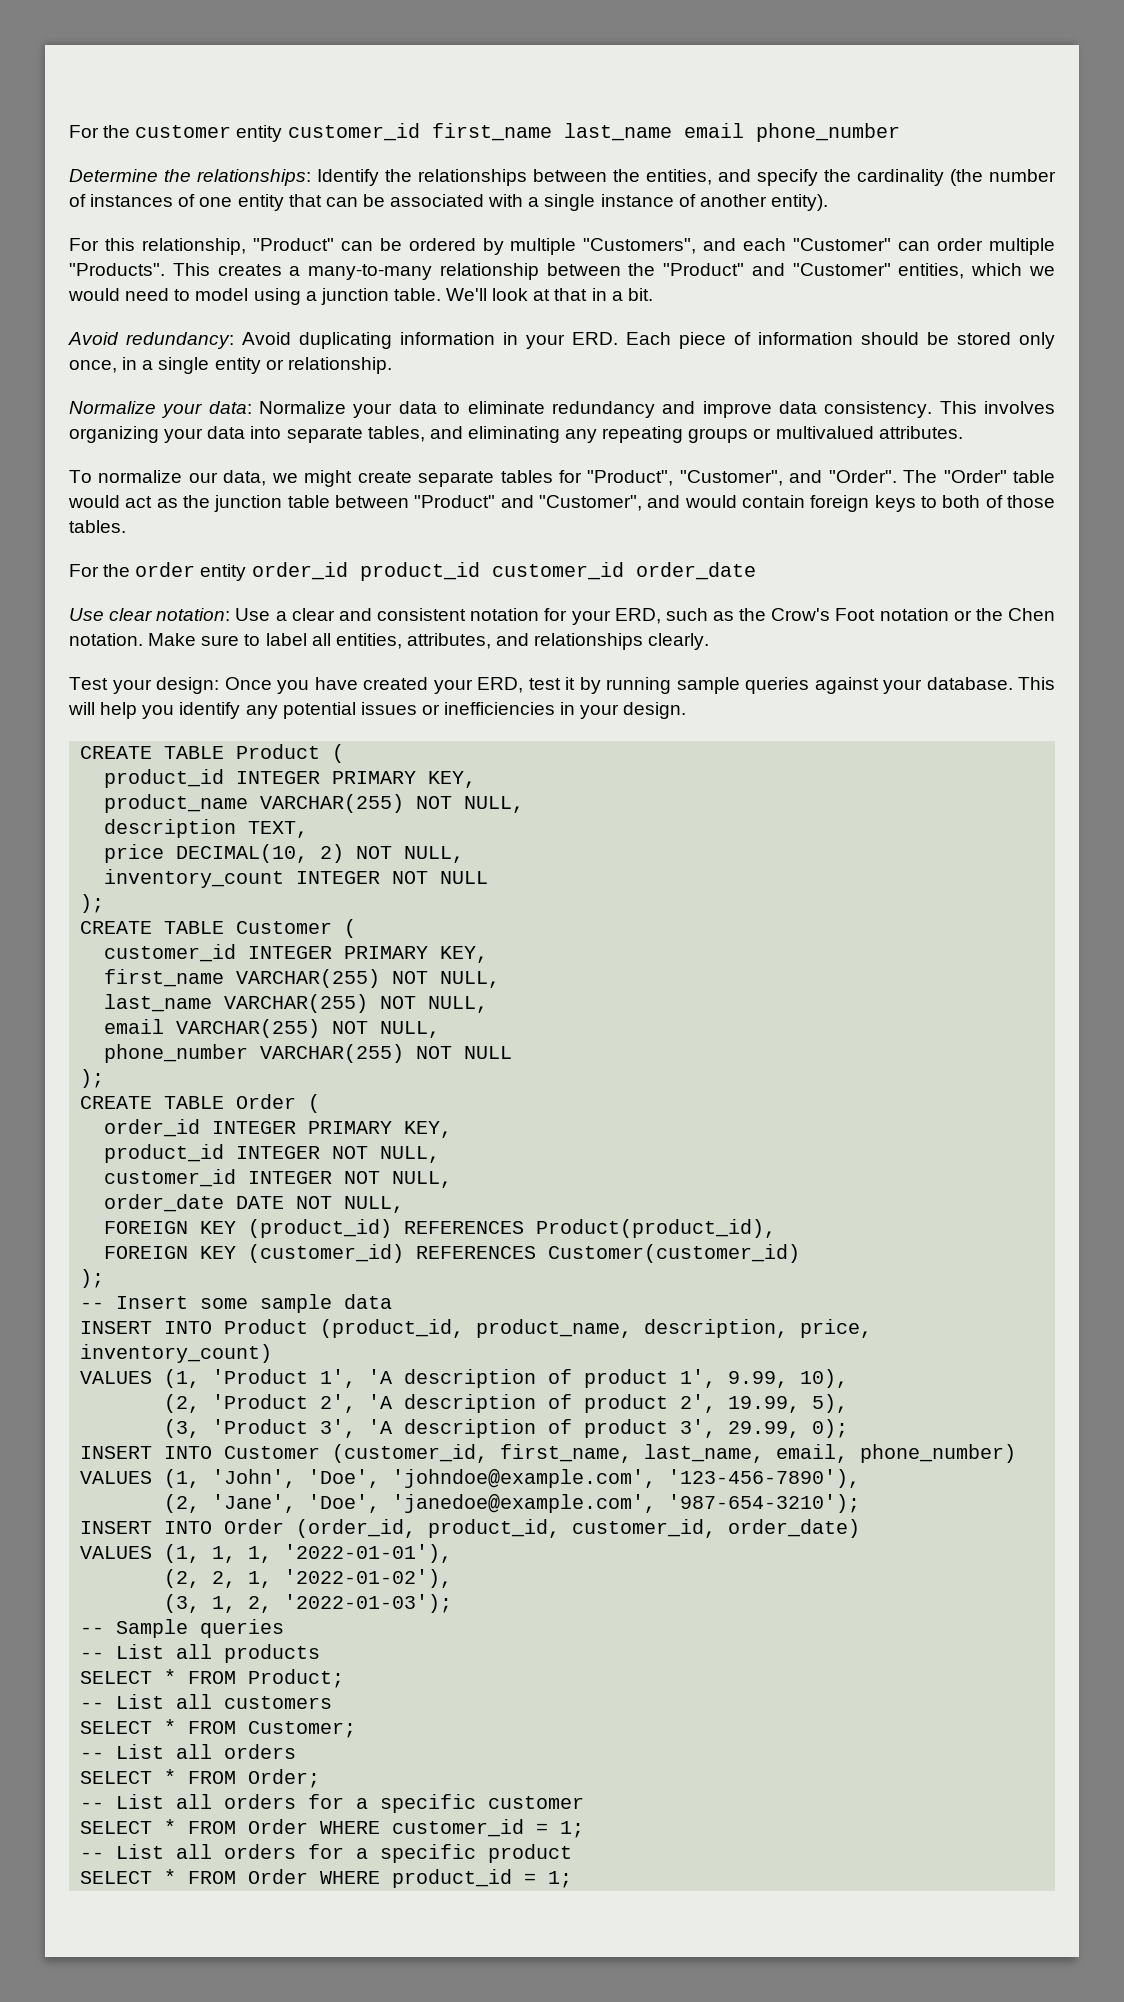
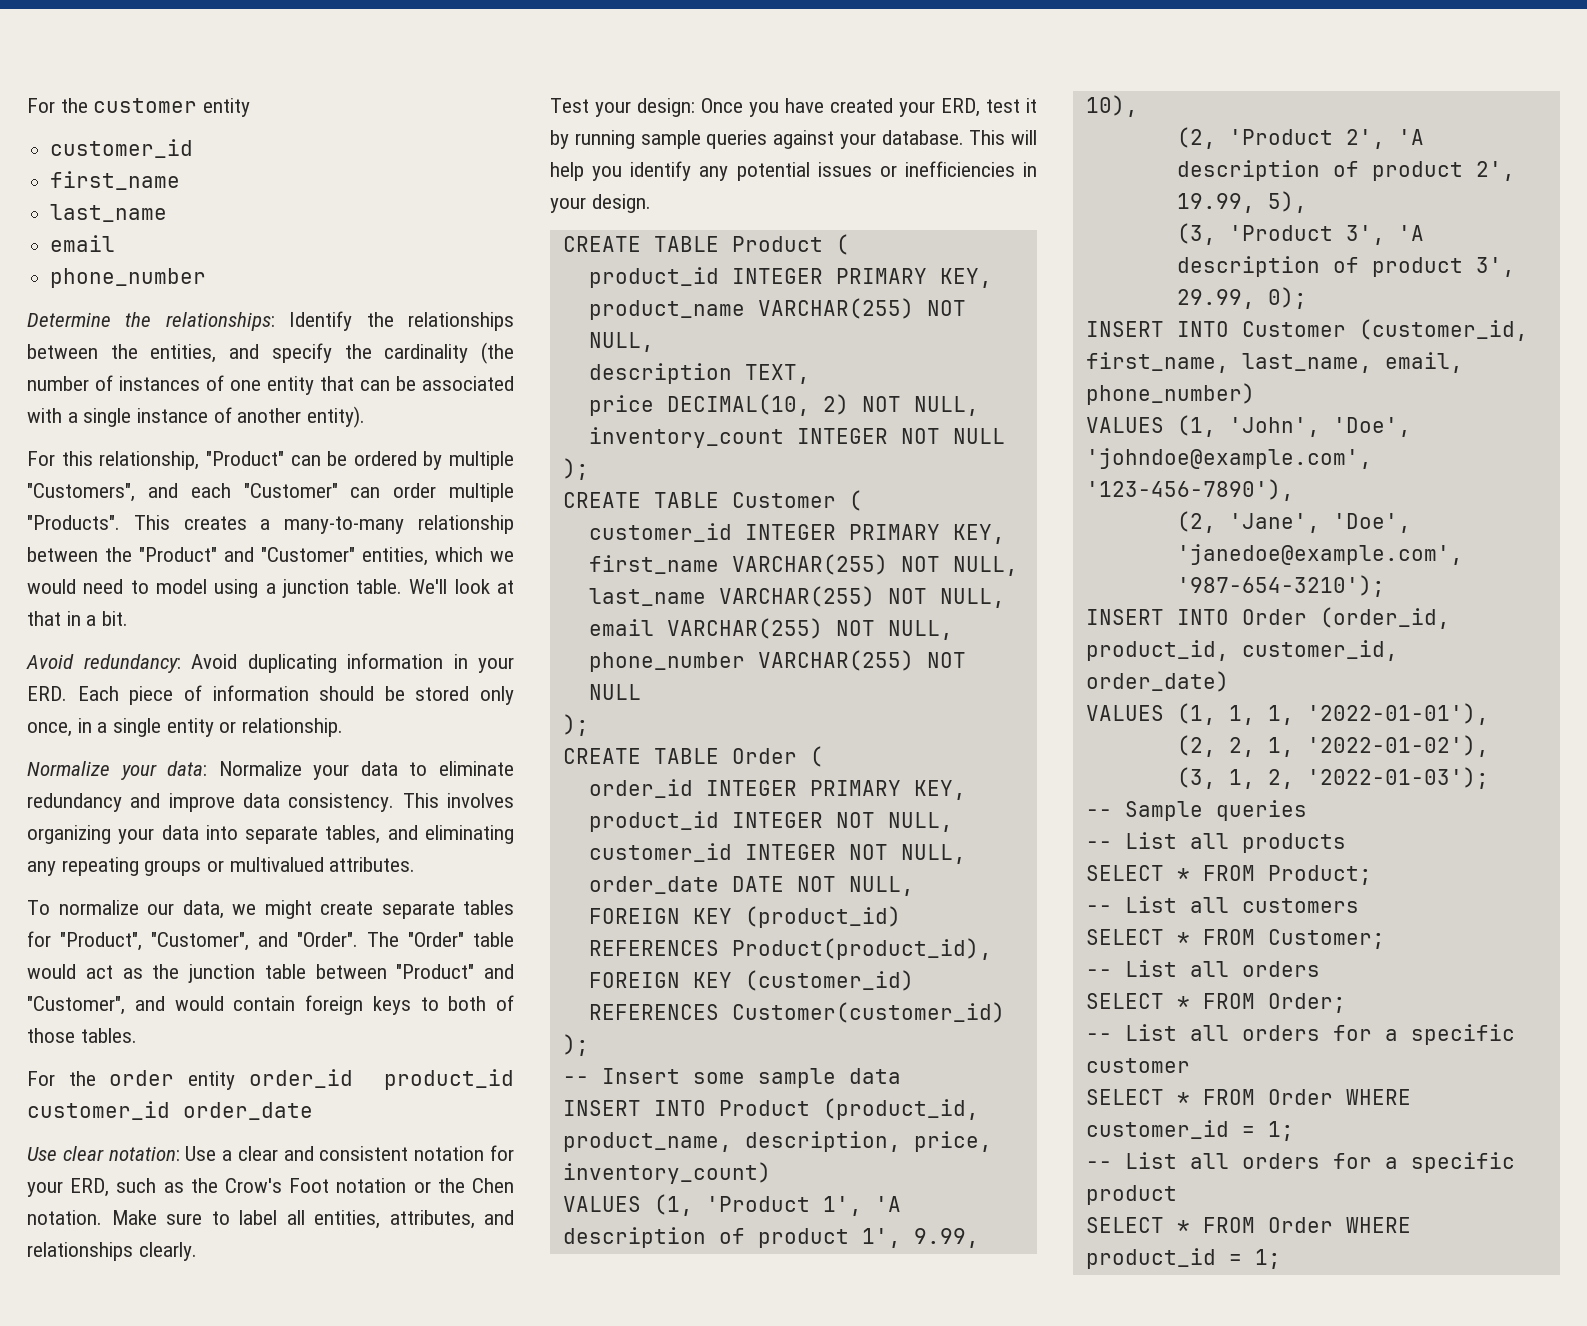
- For the customer entity customer_id first_name last_name email phone_number
+ For the customer entity
+ customer_id
+ first_name
+ last_name
+ email
+ phone_number

